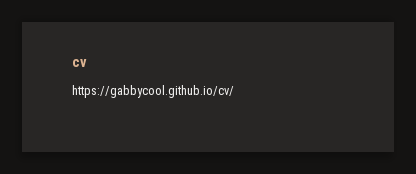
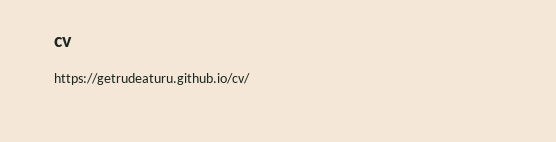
- https://gabbycool.github.io/cv/
+ https://getrudeaturu.github.io/cv/

